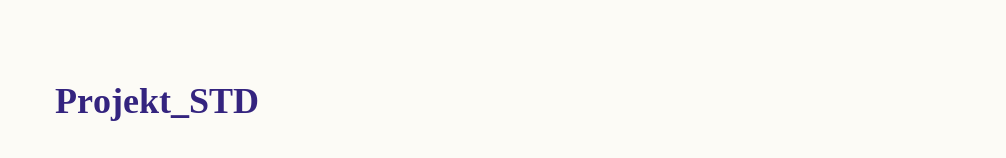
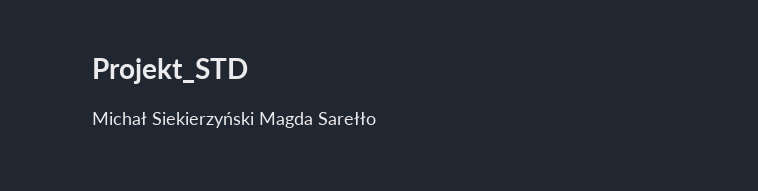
+ Michał Siekierzyński Magda Sarełło

